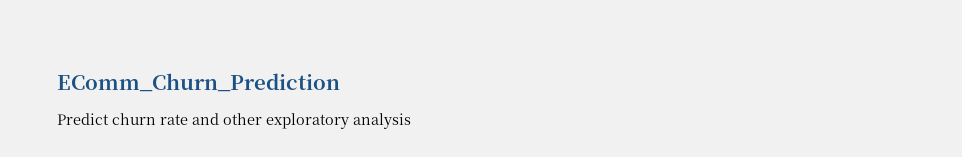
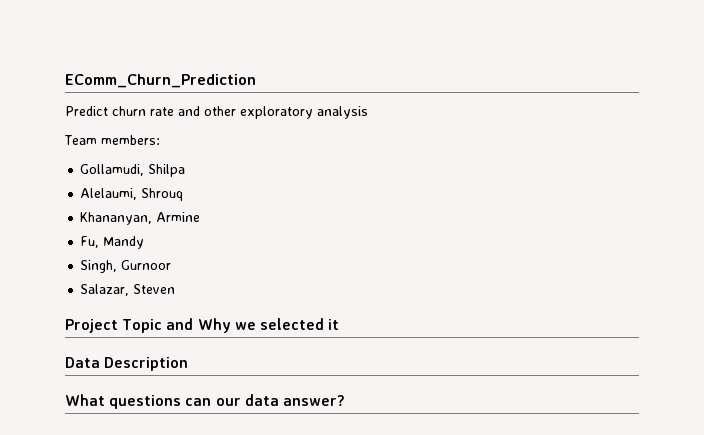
+ Team members:
+ Gollamudi, Shilpa
+ Alelaumi, Shrouq
+ Khananyan, Armine
+ Fu, Mandy
+ Singh, Gurnoor
+ Salazar, Steven
+ Project Topic and Why we selected it
+ Data Description
+ What questions can our data answer?

